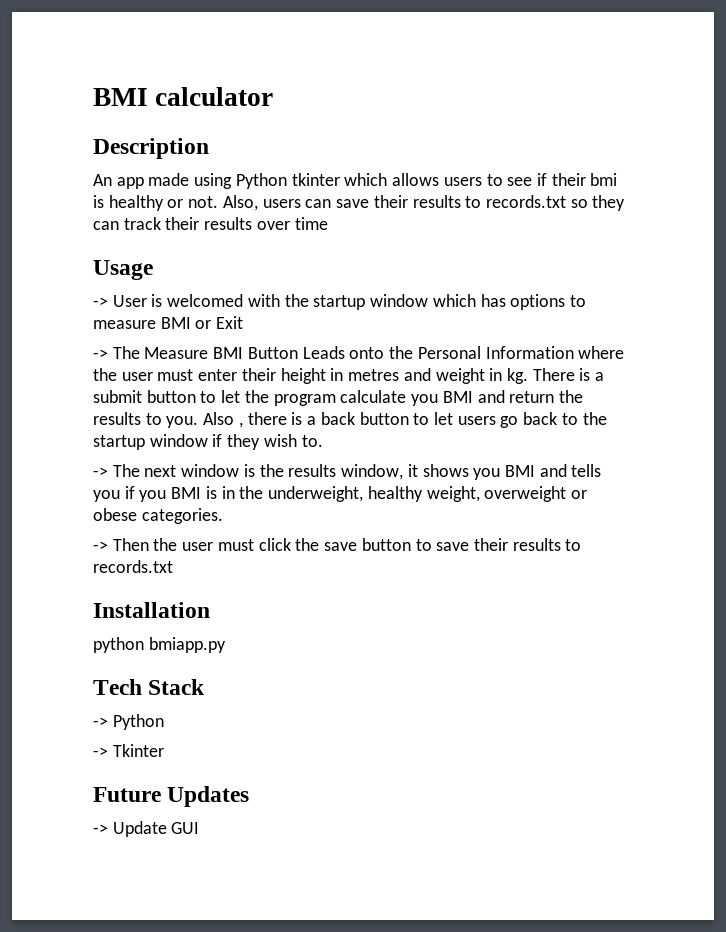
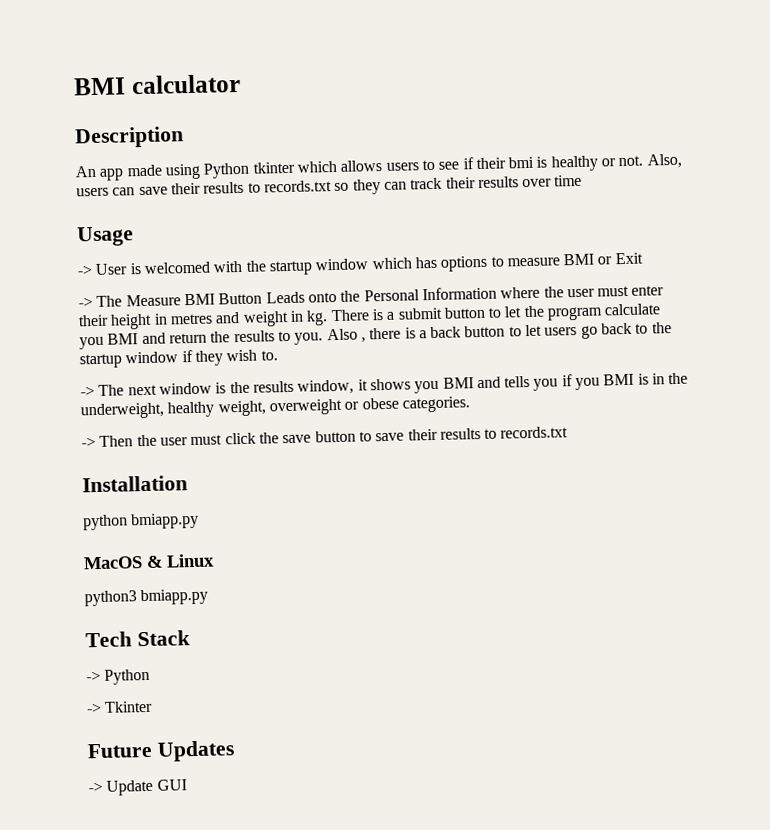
+ MacOS & Linux
+ python3 bmiapp.py

